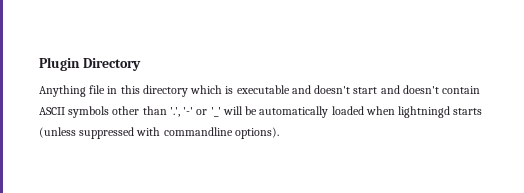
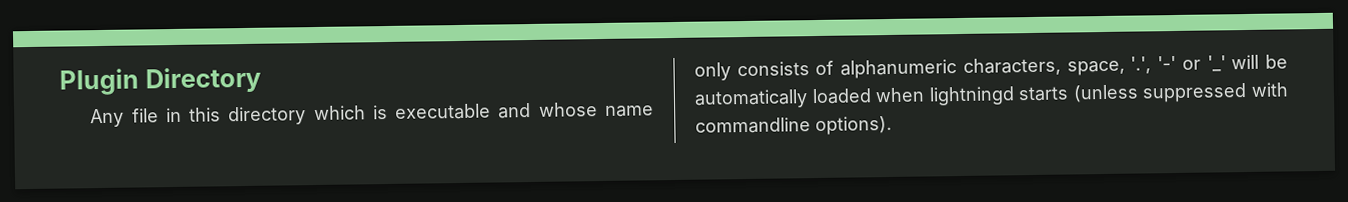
- Anything file in this directory which is executable and doesn't start and doesn't contain ASCII symbols other than '.', '-' or '_' will be automatically loaded when lightningd starts (unless suppressed with commandline options).
+ Any file in this directory which is executable and whose name only consists of alphanumeric characters, space, '.', '-' or '_' will be automatically loaded when lightningd starts (unless suppressed with commandline options).

